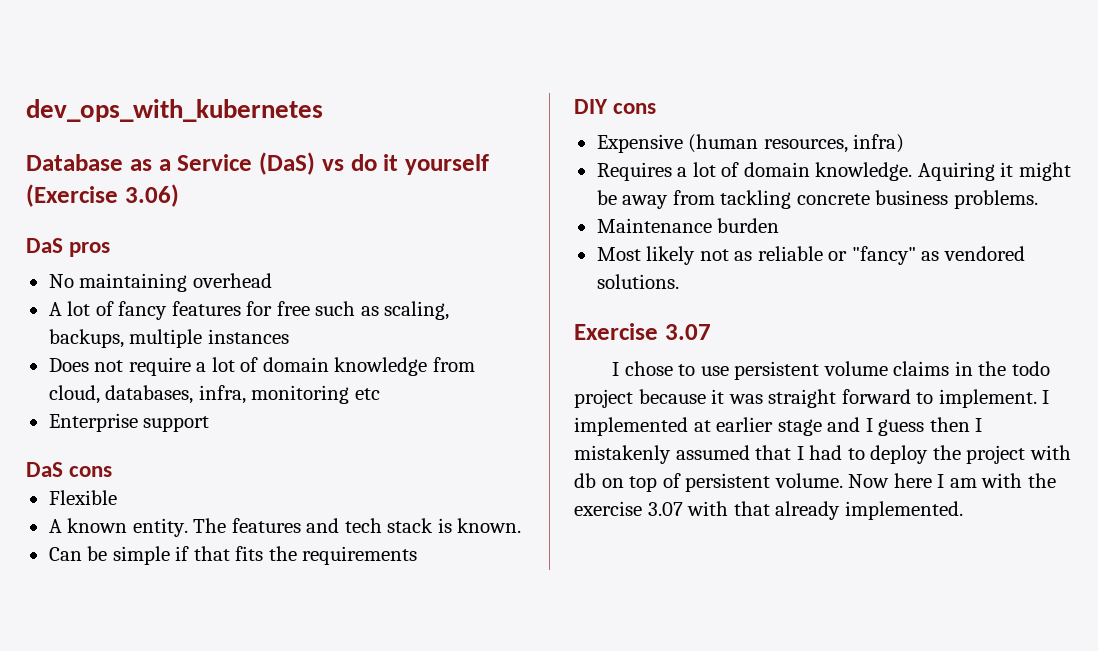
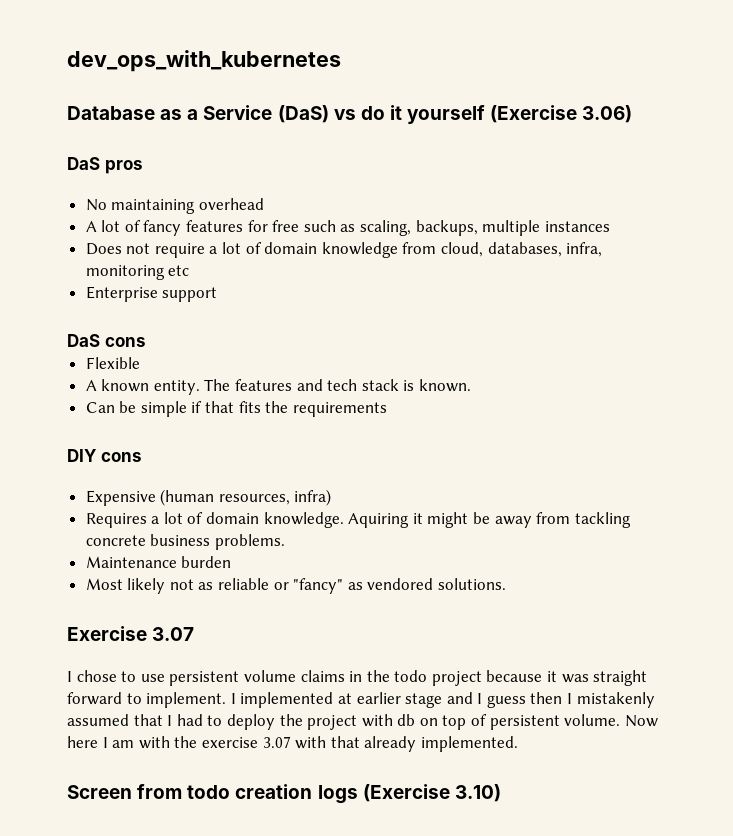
+ Screen from todo creation logs (Exercise 3.10)

